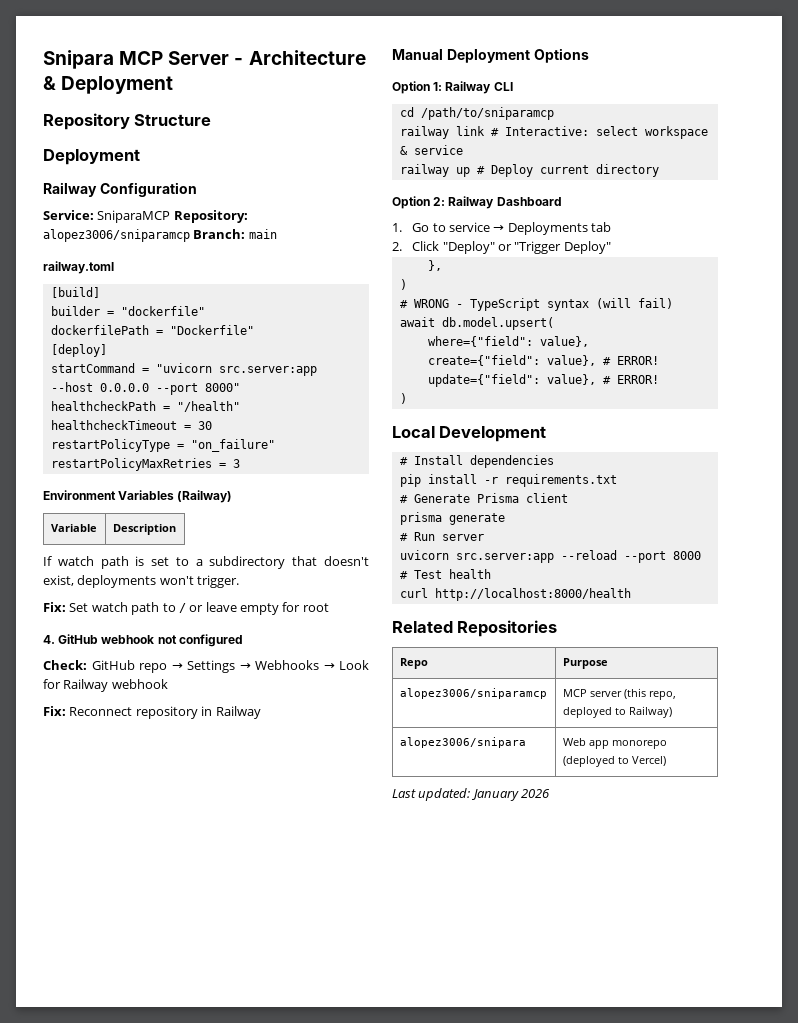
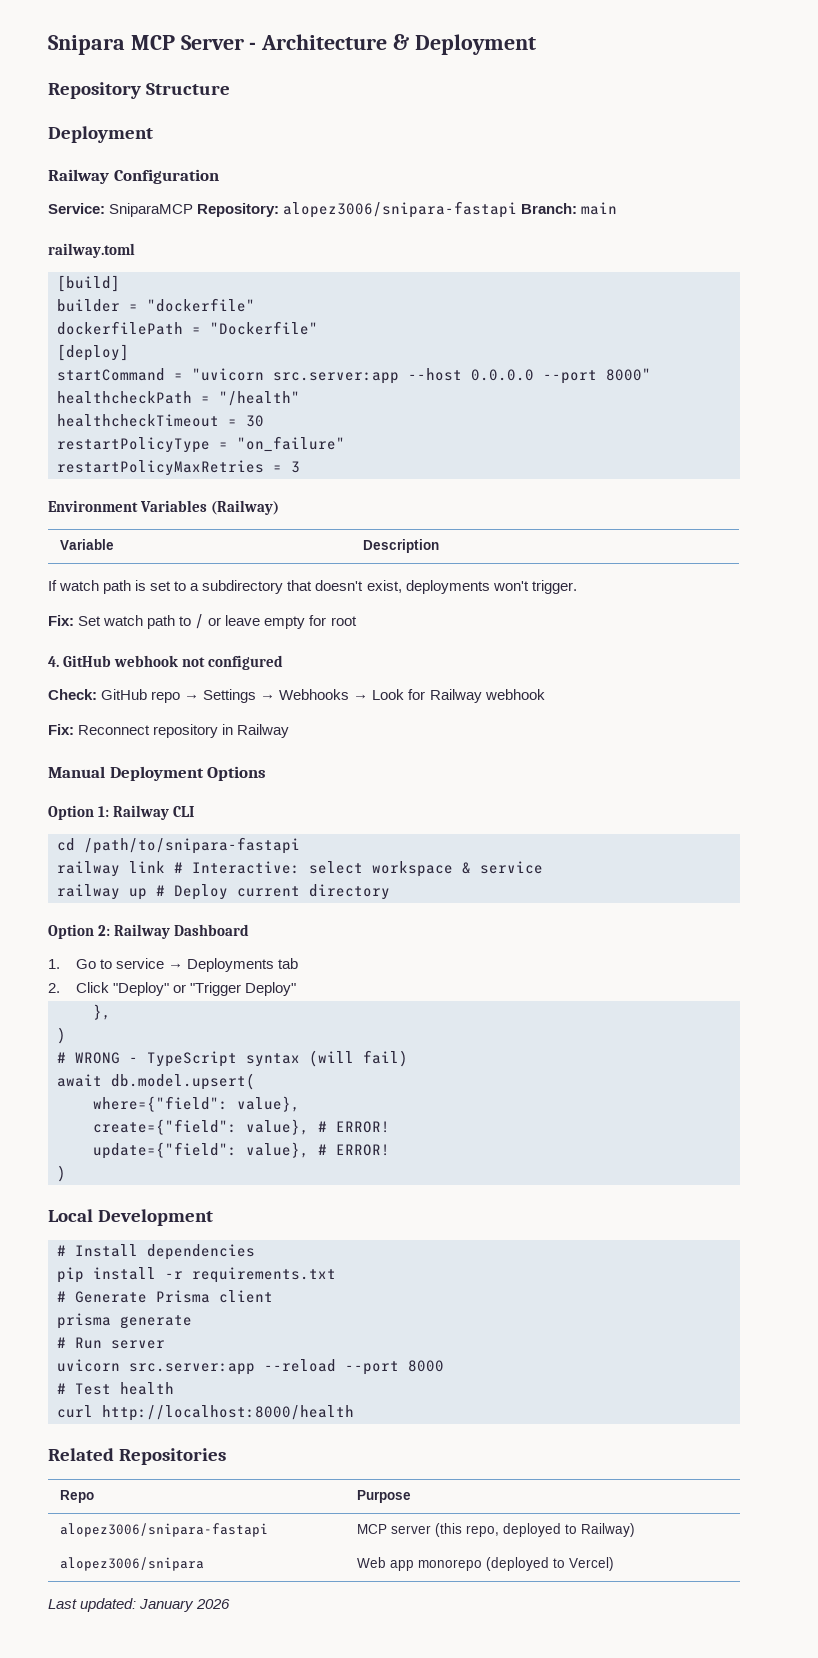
- Service: SniparaMCP Repository: alopez3006/sniparamcp Branch: main
+ Service: SniparaMCP Repository: alopez3006/snipara-fastapi Branch: main
- cd /path/to/sniparamcp
+ cd /path/to/snipara-fastapi
- alopez3006/sniparamcp | MCP server (this repo, deployed to Railway)
+ alopez3006/snipara-fastapi | MCP server (this repo, deployed to Railway)

